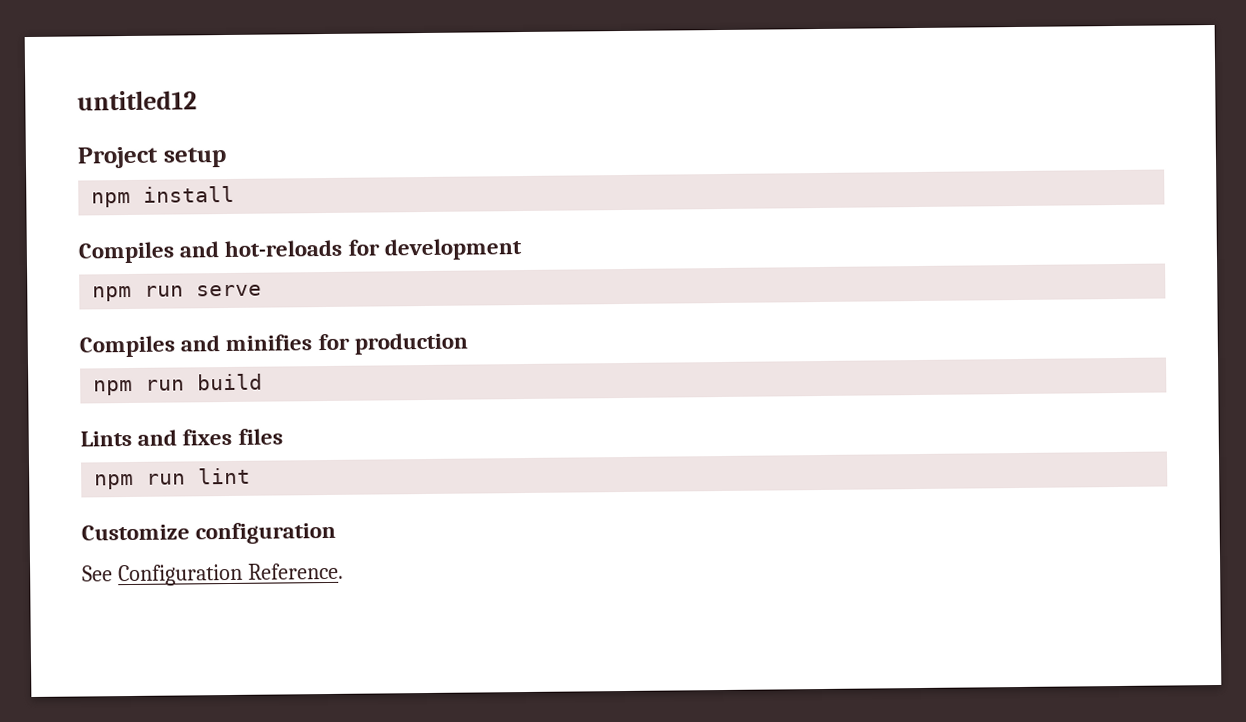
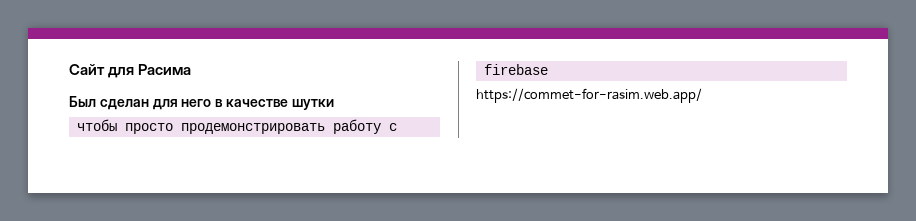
- untitled12
- Project setup
- npm install
- Compiles and hot-reloads for development
- npm run serve
- Compiles and minifies for production
- npm run build
- Lints and fixes files
- npm run lint
- Customize configuration
- See Configuration Reference.
+ Сайт для Расима
+ Был сделан для него в качестве шутки
+ чтобы просто продемонстрировать работу с firebase
+ https://commet-for-rasim.web.app/

